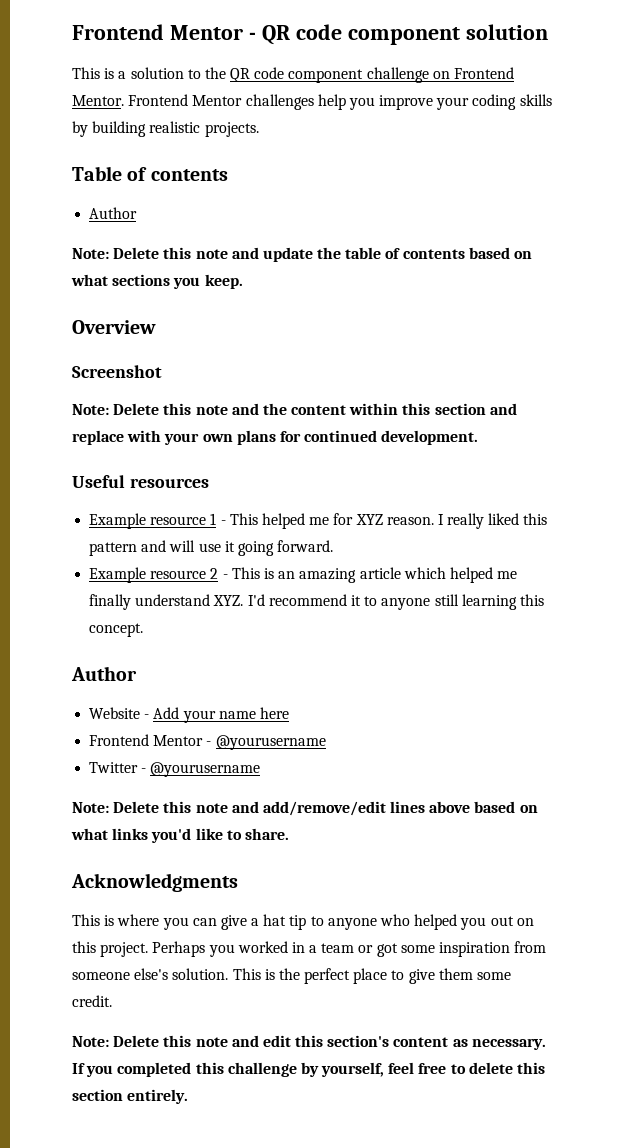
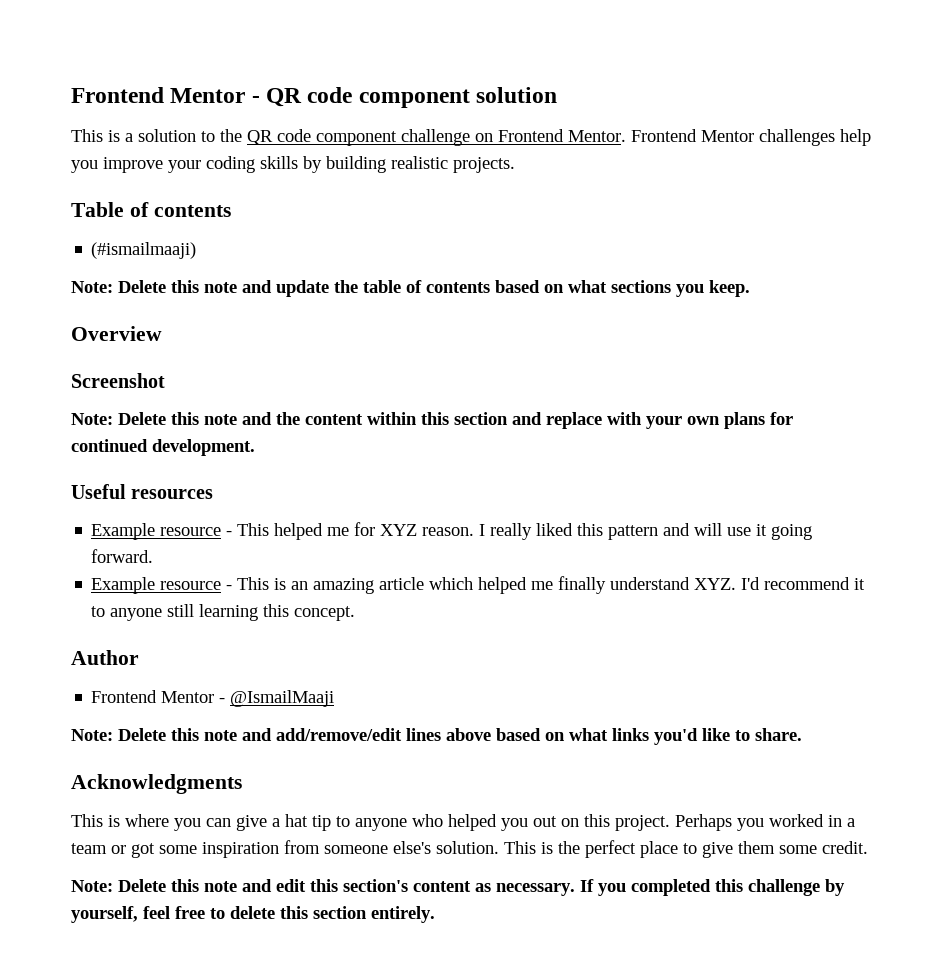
  Table of contents
- Author
+ (#ismailmaaji)
- Example resource 1 - This helped me for XYZ reason.
+ Example resource - This helped me for XYZ reason.
- Example resource 2 - This is an amazing article which helped me finally understand XYZ. I'd recommend it to anyone still learning this concept.
+ Example resource - This is an amazing article which helped me finally understand XYZ. I'd recommend it to anyone still learning this concept.
- Website - Add your name here
- Frontend Mentor - @yourusername
- Twitter - @yourusername
+ Frontend Mentor - @IsmailMaaji

